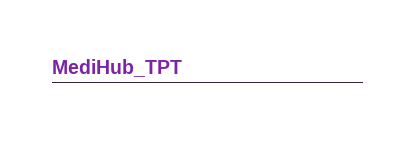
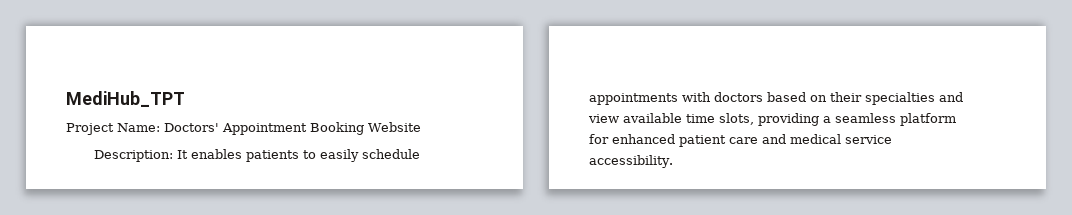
+ Project Name: Doctors' Appointment Booking Website
+ Description: It enables patients to easily schedule appointments with doctors based on their specialties and view available time slots, providing a seamless platform for enhanced patient care and medical service accessibility.

